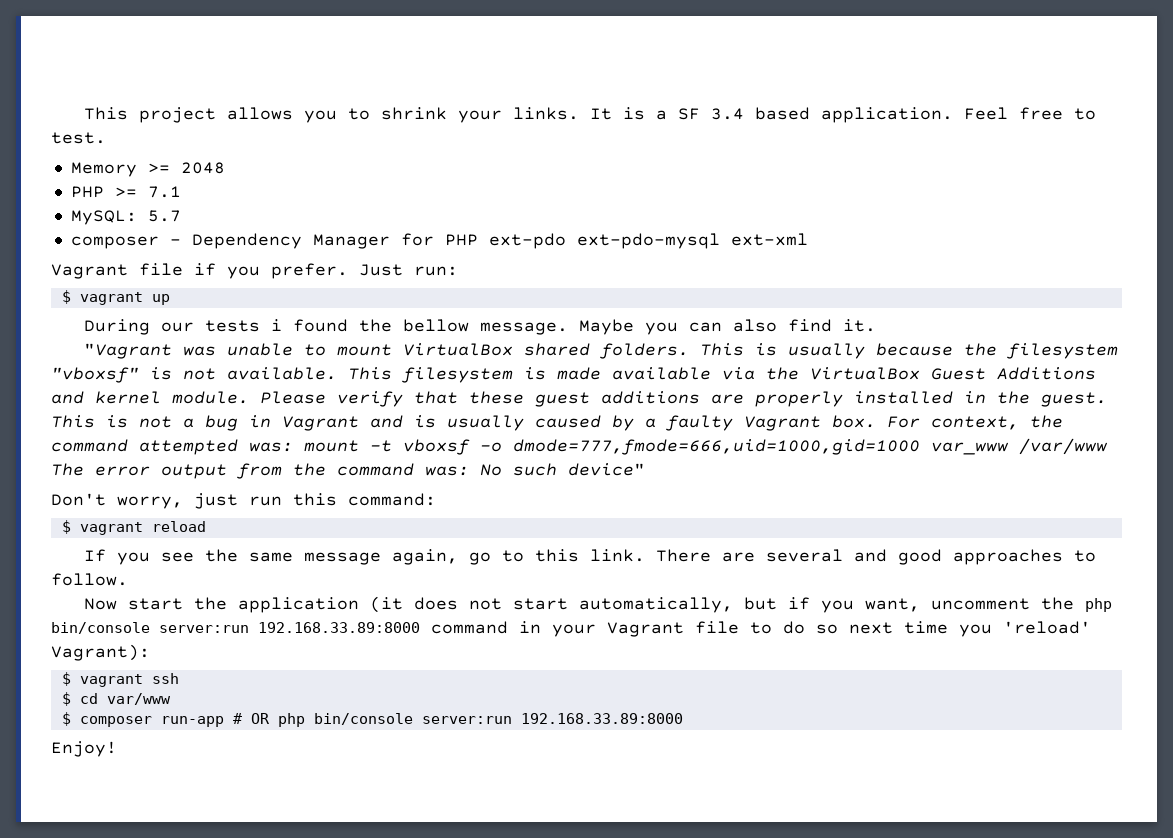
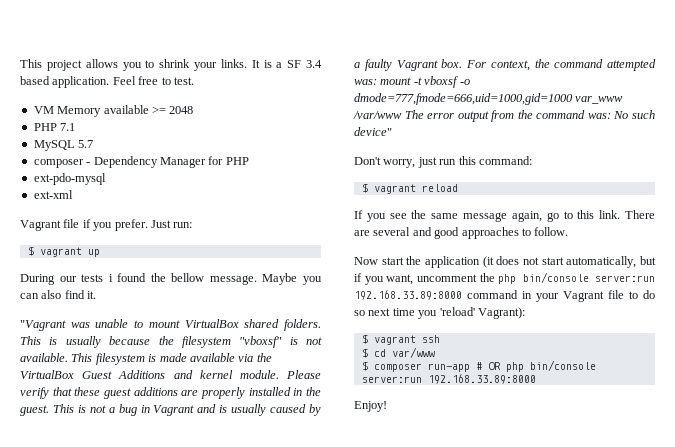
- Memory >= 2048
+ VM Memory available >= 2048
- PHP >= 7.1
+ PHP 7.1
- MySQL: 5.7
+ MySQL 5.7
- composer - Dependency Manager for PHP ext-pdo ext-pdo-mysql ext-xml
+ composer - Dependency Manager for PHP
+ ext-pdo-mysql
+ ext-xml

